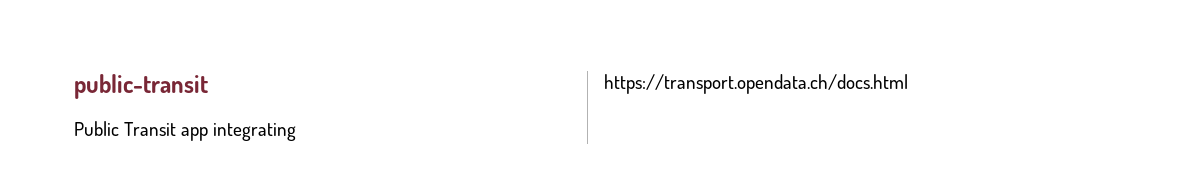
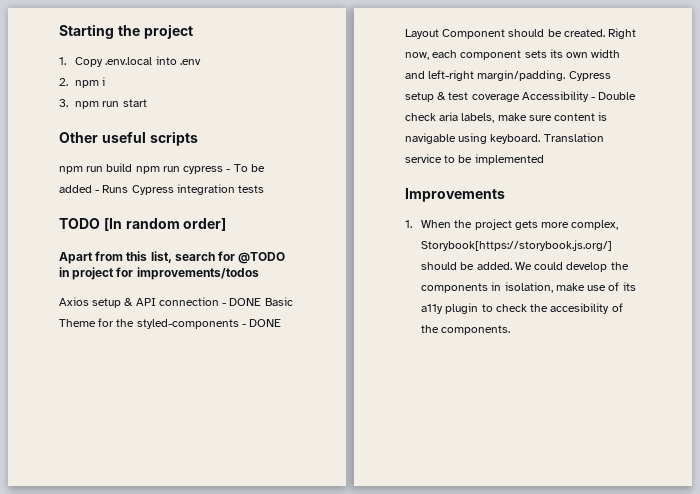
- public-transit
- Public Transit app integrating https://transport.opendata.ch/docs.html
+ Starting the project
+ 1. Copy .env.local into .env
+ 2. npm i
+ 3. npm run start
+ Other useful scripts
+ npm run build npm run cypress - To be added - Runs Cypress integration tests
+ TODO [In random order]
+ Apart from this list, search for @TODO in project for improvements/todos
+ Axios setup & API connection - DONE Basic Theme for the styled-components - DONE Layout Component should be created. Right now, each component sets its own width and left-right margin/padding. Cypress setup & test coverage Accessibility - Double check aria labels, make sure content is navigable using keyboard. Translation service to be implemented
+ Improvements
+ 1. When the project gets more complex, Storybook[https://storybook.js.org/] should be added. We could develop the components in isolation, make use of its a11y plugin to check the accesibility of the components.

